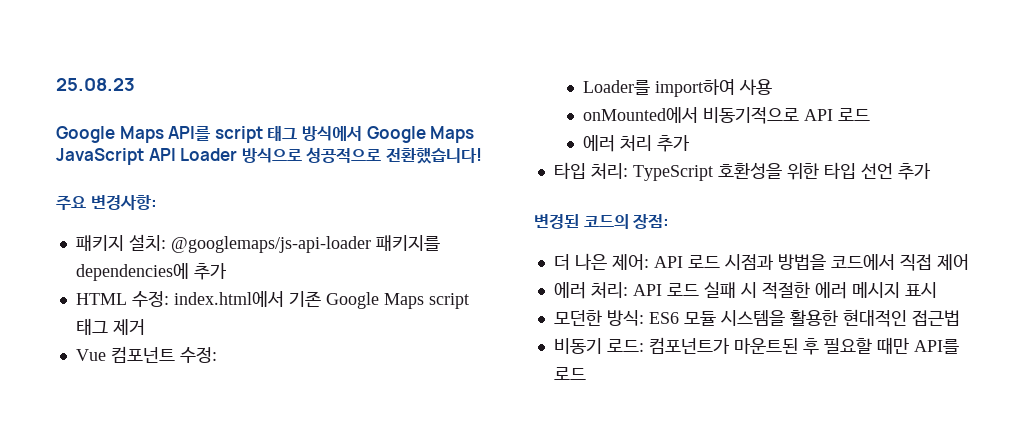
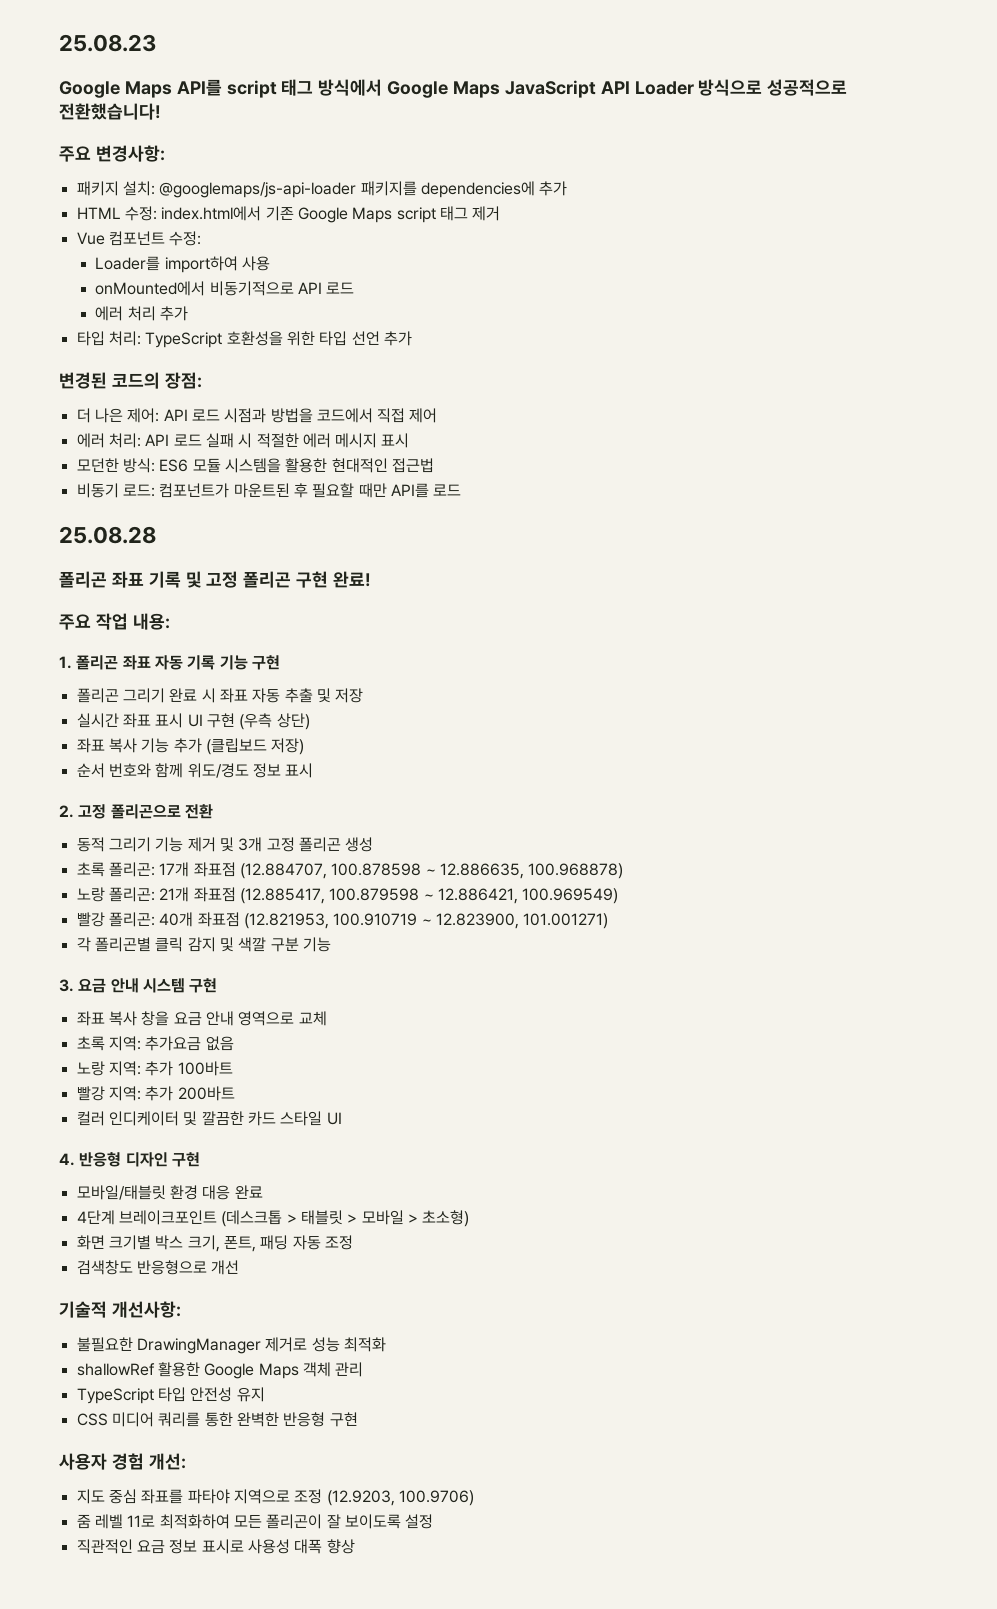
+ 25.08.28
+ 폴리곤 좌표 기록 및 고정 폴리곤 구현 완료!
+ 주요 작업 내용:
+ 1. 폴리곤 좌표 자동 기록 기능 구현
+ 폴리곤 그리기 완료 시 좌표 자동 추출 및 저장
+ 실시간 좌표 표시 UI 구현 (우측 상단)
+ 좌표 복사 기능 추가 (클립보드 저장)
+ 순서 번호와 함께 위도/경도 정보 표시
+ 2. 고정 폴리곤으로 전환
+ 동적 그리기 기능 제거 및 3개 고정 폴리곤 생성
+ 초록 폴리곤: 17개 좌표점 (12.884707, 100.878598 ~ 12.886635, 100.968878)
+ 노랑 폴리곤: 21개 좌표점 (12.885417, 100.879598 ~ 12.886421, 100.969549)
+ 빨강 폴리곤: 40개 좌표점 (12.821953, 100.910719 ~ 12.823900, 101.001271)
+ 각 폴리곤별 클릭 감지 및 색깔 구분 기능
+ 3. 요금 안내 시스템 구현
+ 좌표 복사 창을 요금 안내 영역으로 교체
+ 초록 지역: 추가요금 없음
+ 노랑 지역: 추가 100바트
+ 빨강 지역: 추가 200바트
+ 컬러 인디케이터 및 깔끔한 카드 스타일 UI
+ 4. 반응형 디자인 구현
+ 모바일/태블릿 환경 대응 완료
+ 4단계 브레이크포인트 (데스크톱 > 태블릿 > 모바일 > 초소형)
+ 화면 크기별 박스 크기, 폰트, 패딩 자동 조정
+ 검색창도 반응형으로 개선
+ 기술적 개선사항:
+ 불필요한 DrawingManager 제거로 성능 최적화
+ shallowRef 활용한 Google Maps 객체 관리
+ TypeScript 타입 안전성 유지
+ CSS 미디어 쿼리를 통한 완벽한 반응형 구현
+ 사용자 경험 개선:
+ 지도 중심 좌표를 파타야 지역으로 조정 (12.9203, 100.9706)
+ 줌 레벨 11로 최적화하여 모든 폴리곤이 잘 보이도록 설정
+ 직관적인 요금 정보 표시로 사용성 대폭 향상

